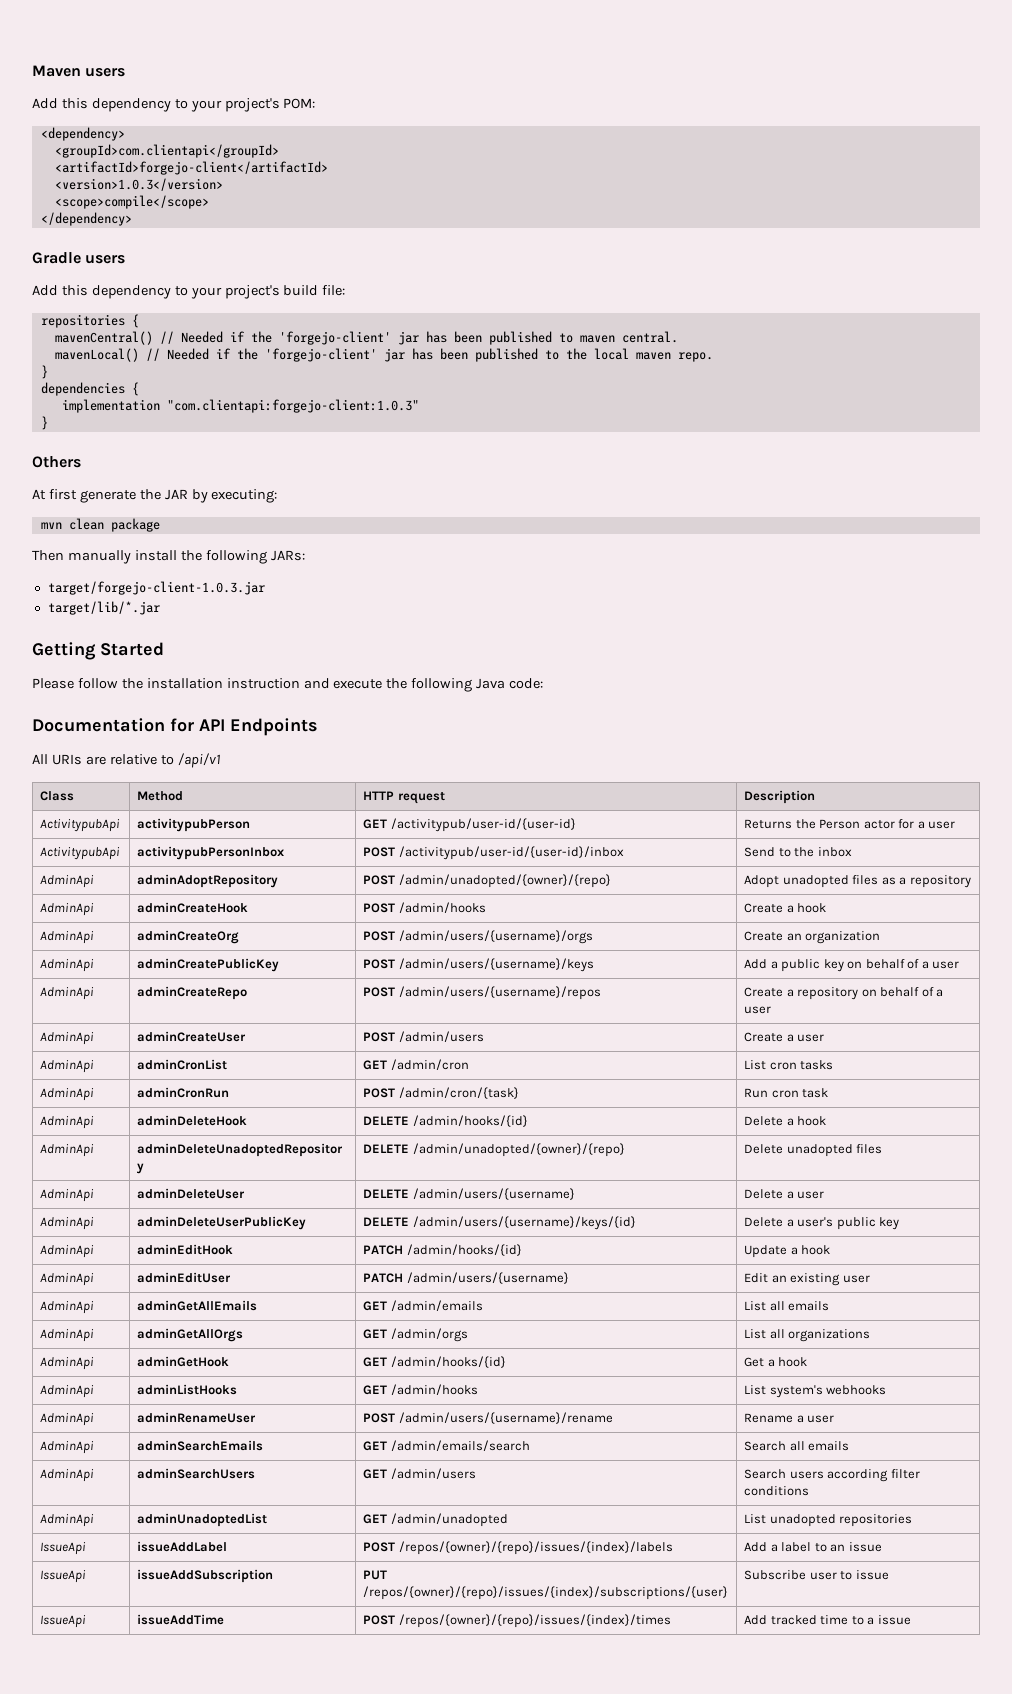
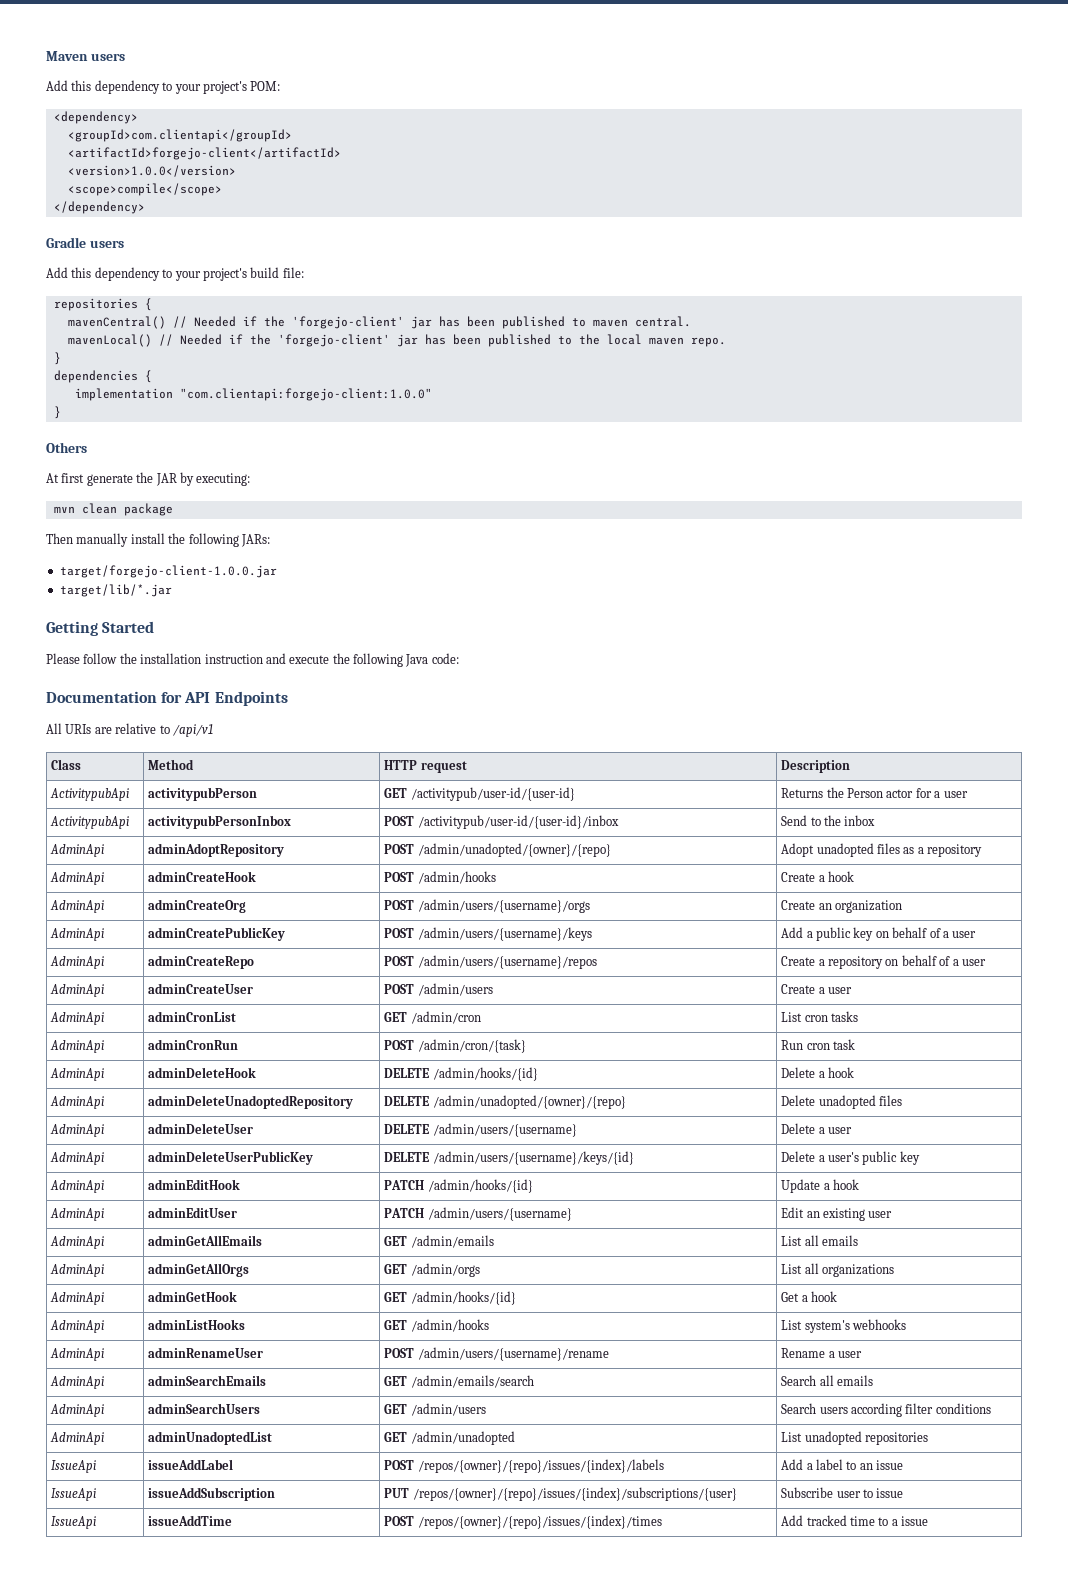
- <version>1.0.3</version>
+ <version>1.0.0</version>
- implementation "com.clientapi:forgejo-client:1.0.3"
+ implementation "com.clientapi:forgejo-client:1.0.0"
- target/forgejo-client-1.0.3.jar
+ target/forgejo-client-1.0.0.jar

